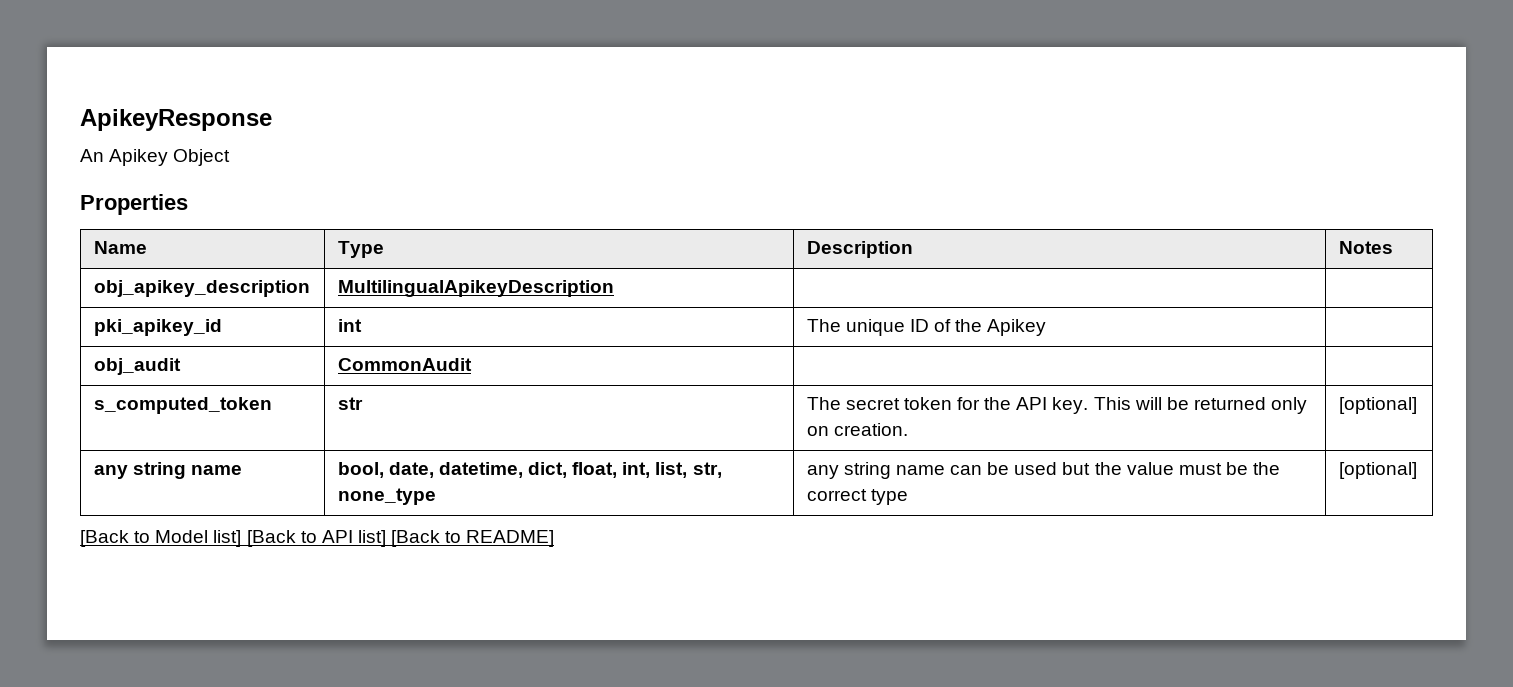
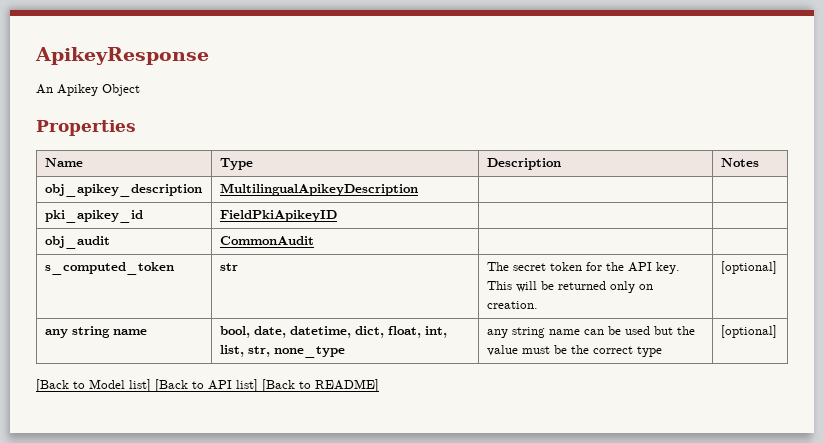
- pki_apikey_id | int | The unique ID of the Apikey |
+ pki_apikey_id | FieldPkiApikeyID | |

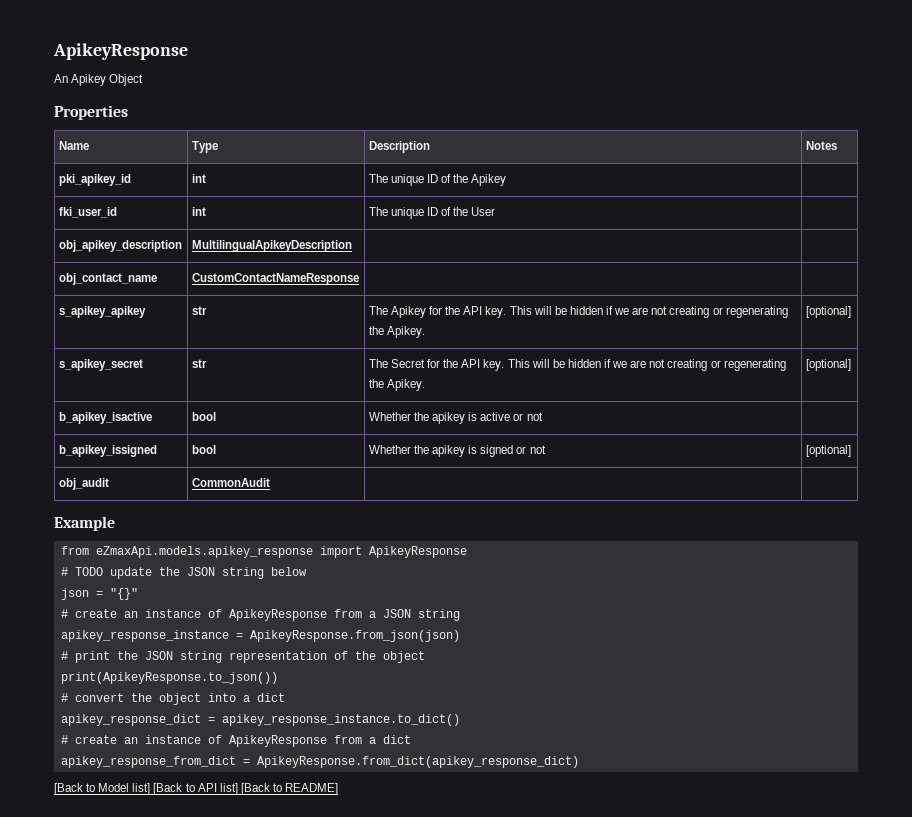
+ pki_apikey_id | int | The unique ID of the Apikey |
+ fki_user_id | int | The unique ID of the User |
  obj_apikey_description | MultilingualApikeyDescription | |
- pki_apikey_id | FieldPkiApikeyID | |
+ obj_contact_name | CustomContactNameResponse | |
+ s_apikey_apikey | str | The Apikey for the API key. This will be hidden if we are not creating or regenerating the Apikey. | [optional]
+ s_apikey_secret | str | The Secret for the API key. This will be hidden if we are not creating or regenerating the Apikey. | [optional]
+ b_apikey_isactive | bool | Whether the apikey is active or not |
+ b_apikey_issigned | bool | Whether the apikey is signed or not | [optional]
  obj_audit | CommonAudit | |
- s_computed_token | str | The secret token for the API key. This will be returned only on creation. | [optional]
- any string name | bool, date, datetime, dict, float, int, list, str, none_type | any string name can be used but the value must be the correct type | [optional]
+ Example
+ from eZmaxApi.models.apikey_response import ApikeyResponse
+ # TODO update the JSON string below
+ json = "{}"
+ # create an instance of ApikeyResponse from a JSON string
+ apikey_response_instance = ApikeyResponse.from_json(json)
+ # print the JSON string representation of the object
+ print(ApikeyResponse.to_json())
+ # convert the object into a dict
+ apikey_response_dict = apikey_response_instance.to_dict()
+ # create an instance of ApikeyResponse from a dict
+ apikey_response_from_dict = ApikeyResponse.from_dict(apikey_response_dict)

